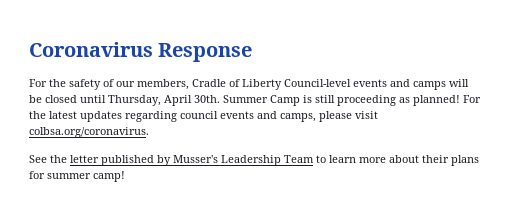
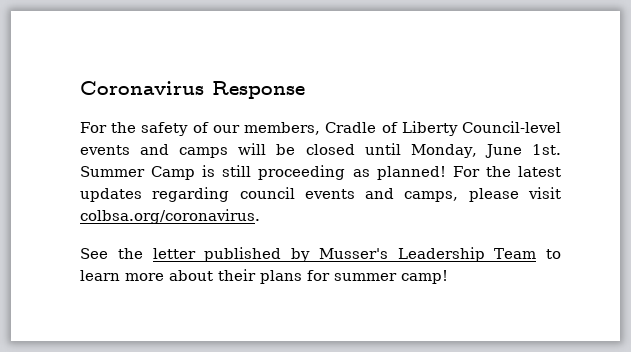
- For the safety of our members, Cradle of Liberty Council-level events and camps will be closed until Thursday, April 30th.
+ For the safety of our members, Cradle of Liberty Council-level events and camps will be closed until Monday, June 1st.

